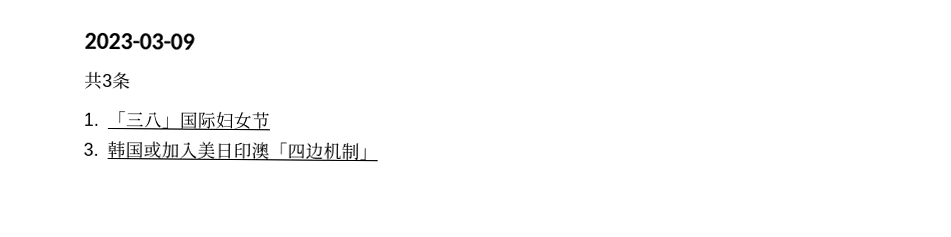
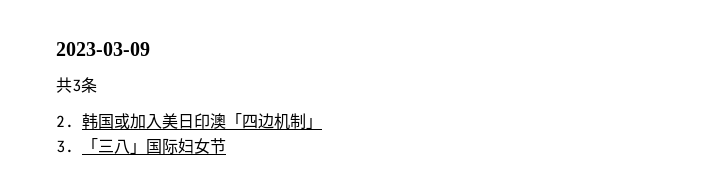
- 1.「三八」国际妇女节
- 3.韩国或加入美日印澳「四边机制」
+ 2.韩国或加入美日印澳「四边机制」
+ 3.「三八」国际妇女节

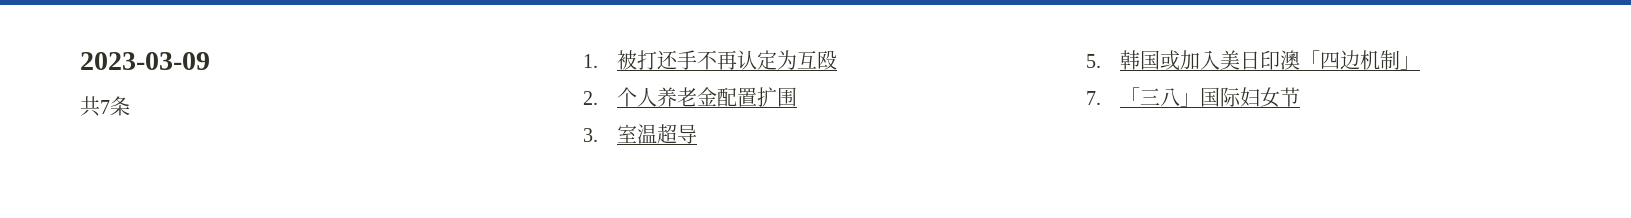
- 共3条
+ 共7条
- 2.韩国或加入美日印澳「四边机制」
+ 1.被打还手不再认定为互殴
+ 2.个人养老金配置扩围
+ 3.室温超导
+ 5.韩国或加入美日印澳「四边机制」
- 3.「三八」国际妇女节
+ 7.「三八」国际妇女节

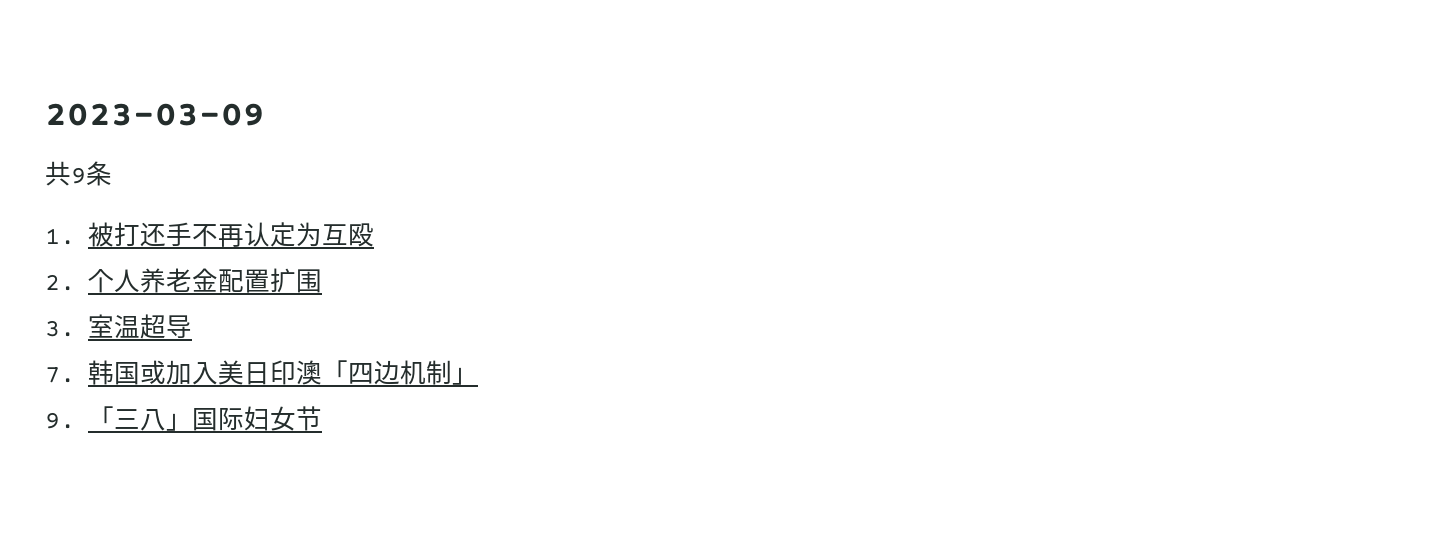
- 共7条
+ 共9条
- 5.韩国或加入美日印澳「四边机制」
+ 7.韩国或加入美日印澳「四边机制」
- 7.「三八」国际妇女节
+ 9.「三八」国际妇女节

